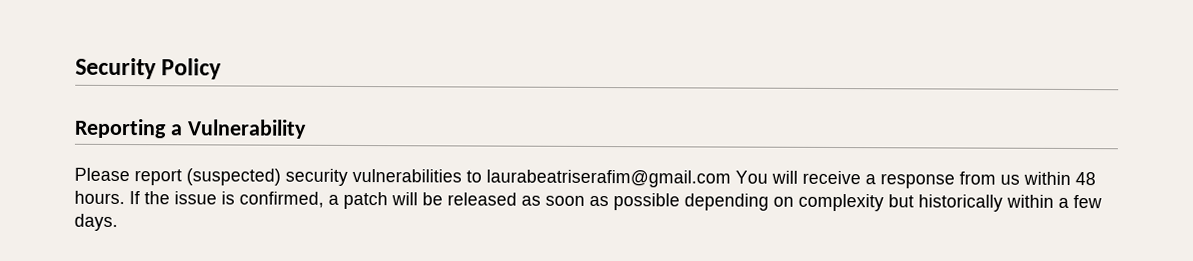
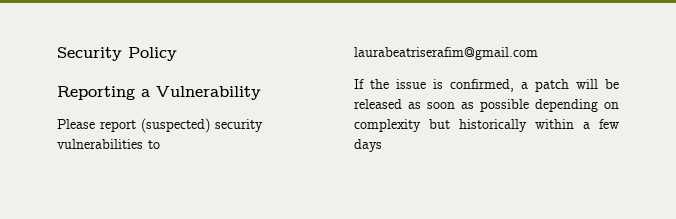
- Please report (suspected) security vulnerabilities to laurabeatriserafim@gmail.com You will receive a response from us within 48 hours. If the issue is confirmed, a patch will be released as soon as possible depending on complexity but historically within a few days.
+ Please report (suspected) security vulnerabilities to laurabeatriserafim@gmail.com
+ If the issue is confirmed, a patch will be released as soon as possible depending on complexity but historically within a few days

